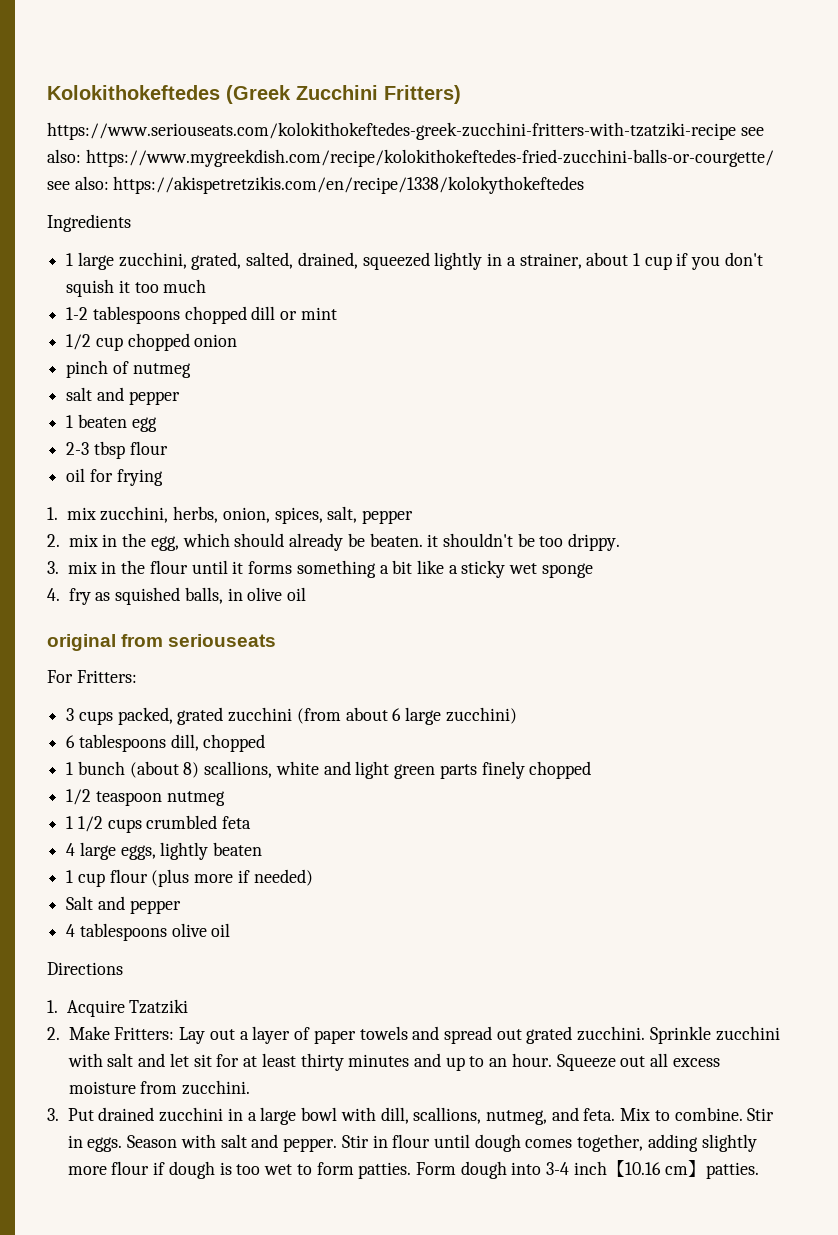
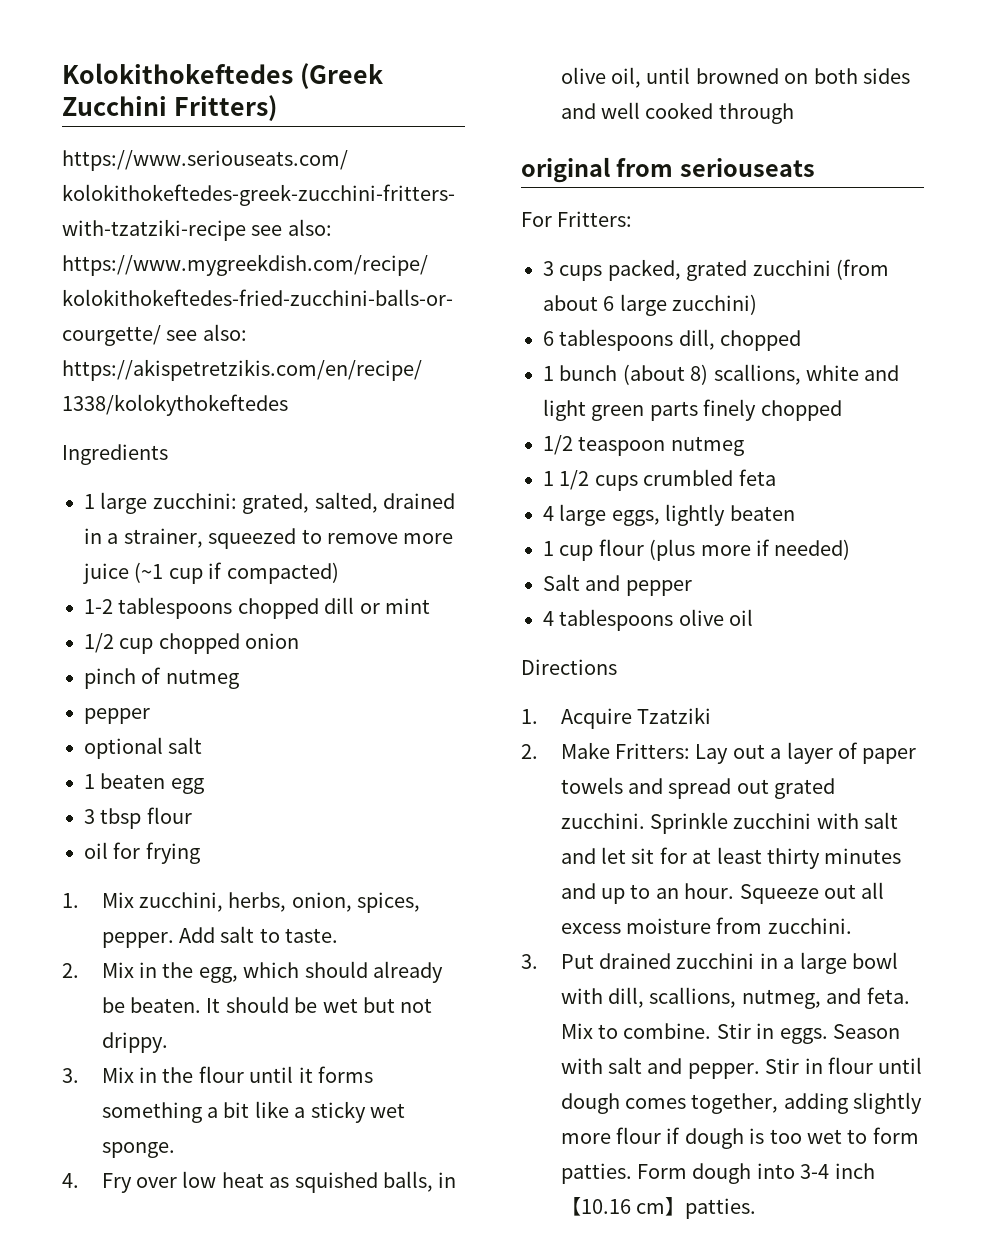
- 1 large zucchini, grated, salted, drained, squeezed lightly in a strainer, about 1 cup if you don't squish it too much
+ 1 large zucchini: grated, salted, drained in a strainer, squeezed to remove more juice (~1 cup if compacted)
  pinch of nutmeg
- salt and pepper
+ pepper
+ optional salt
- 2-3 tbsp flour
+ 3 tbsp flour
- 1. mix zucchini, herbs, onion, spices, salt, pepper
- 2. mix in the egg, which should already be beaten. it shouldn't be too drippy.
+ 1. Mix zucchini, herbs, onion, spices, pepper. Add salt to taste.
+ 2. Mix in the egg, which should already be beaten. It should be wet but not drippy.
- 3. mix in the flour until it forms something a bit like a sticky wet sponge
+ 3. Mix in the flour until it forms something a bit like a sticky wet sponge.
- 4. fry as squished balls, in olive oil
+ 4. Fry over low heat as squished balls, in olive oil, until browned on both sides and well cooked through

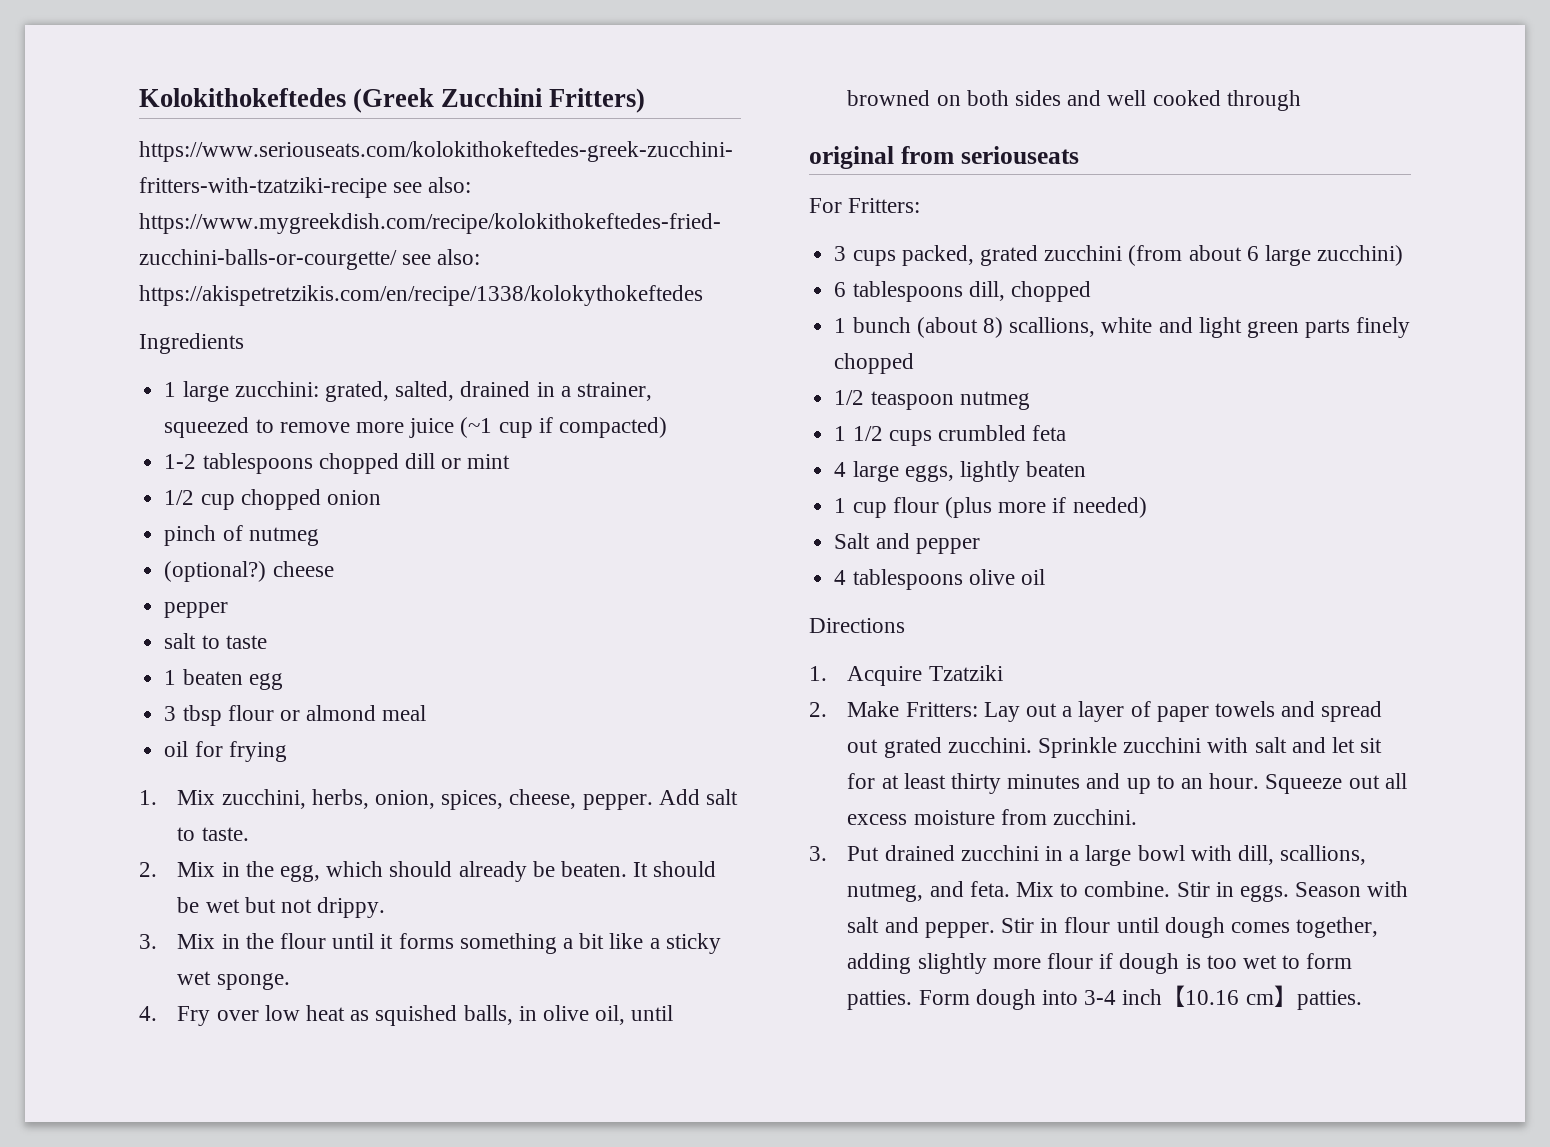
  pinch of nutmeg
+ (optional?) cheese
  pepper
- optional salt
+ salt to taste
- 3 tbsp flour
+ 3 tbsp flour or almond meal
- 1. Mix zucchini, herbs, onion, spices, pepper.
+ 1. Mix zucchini, herbs, onion, spices, cheese, pepper.

